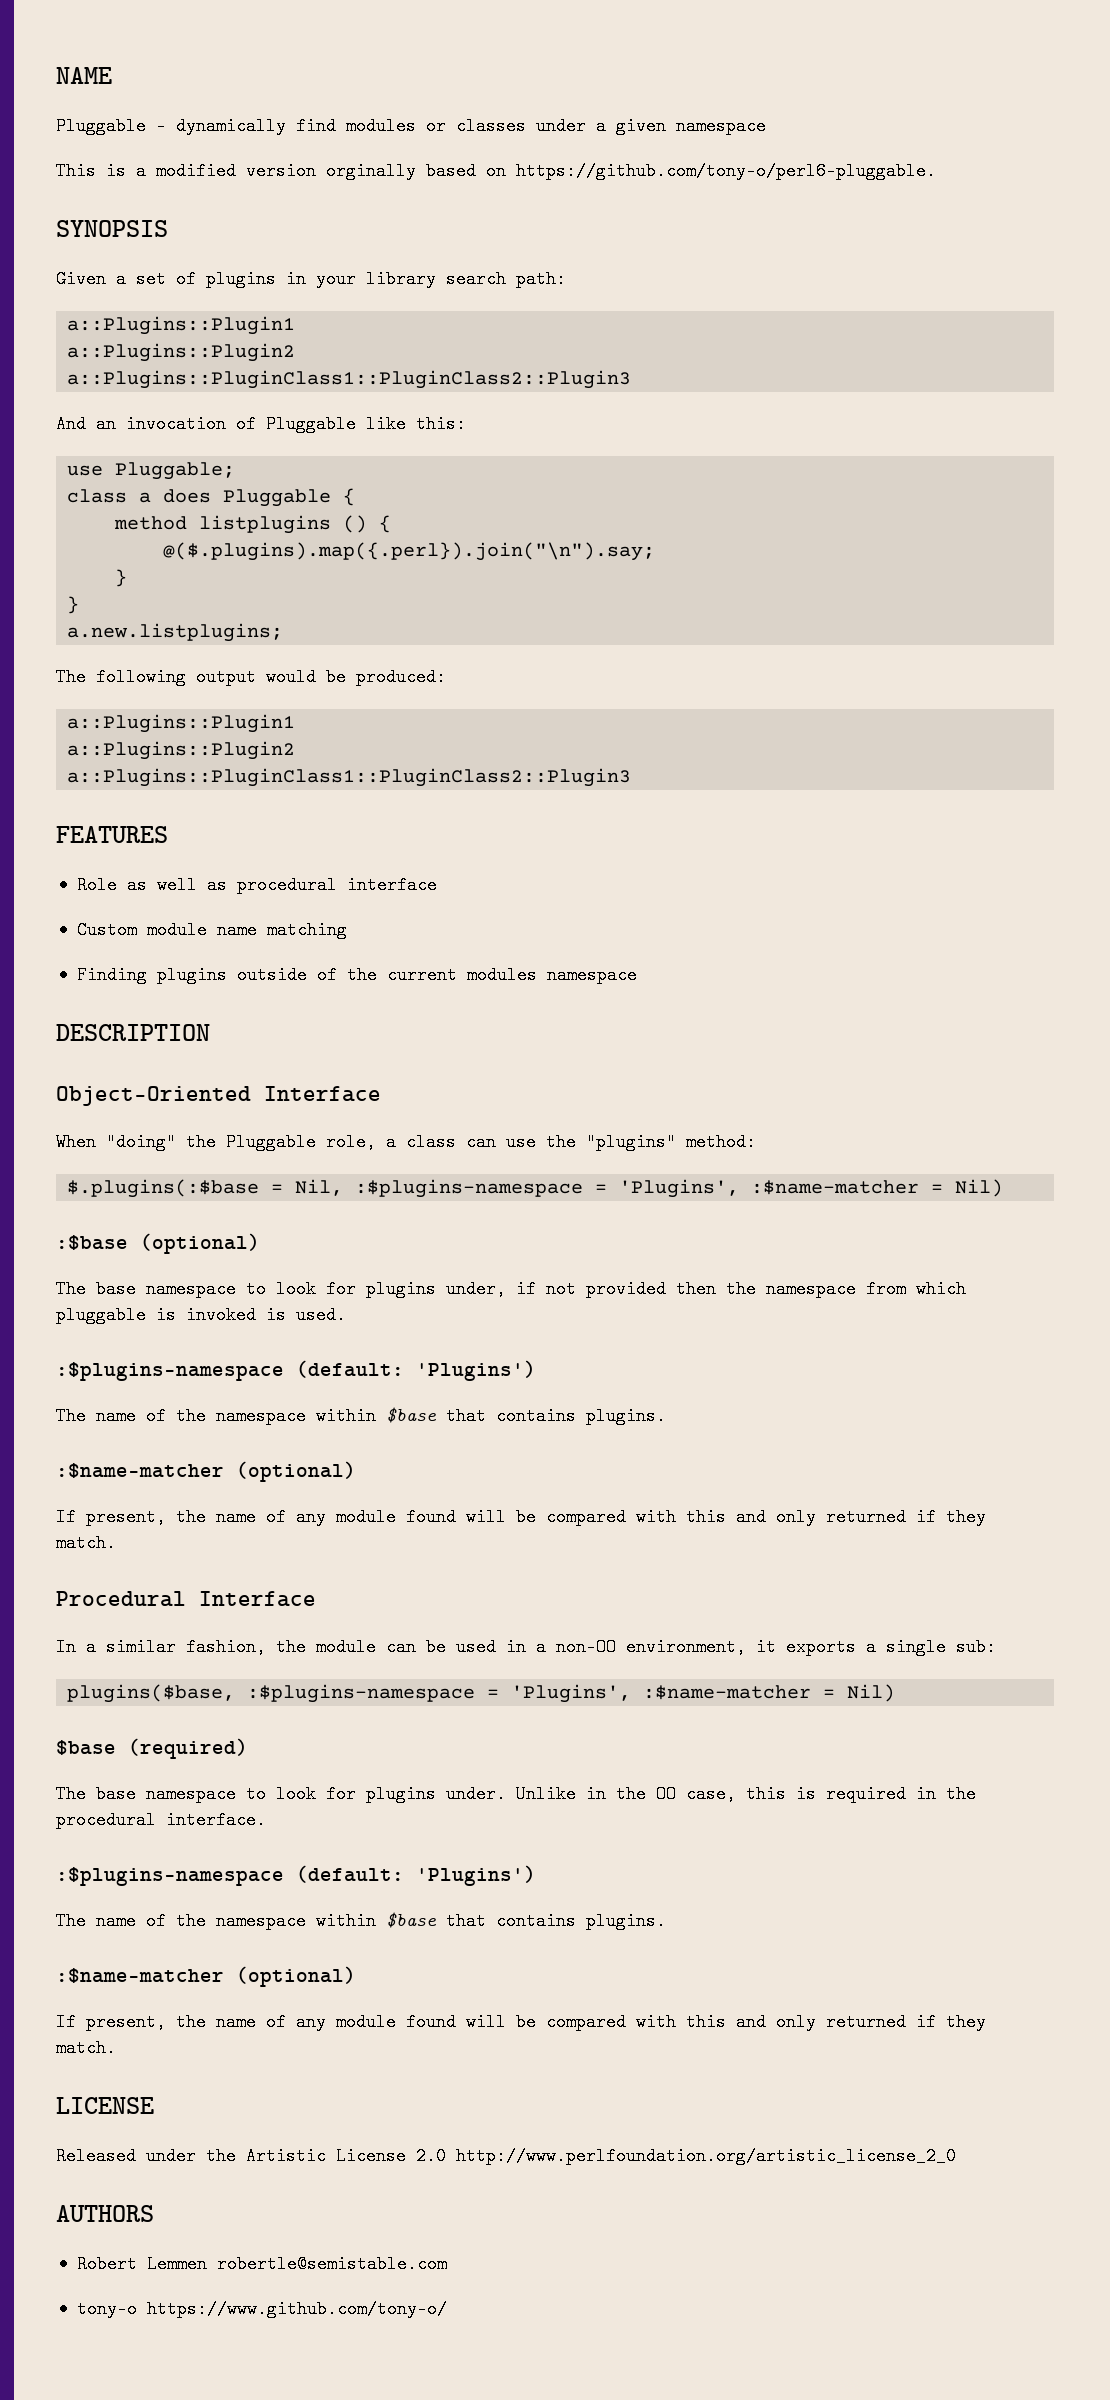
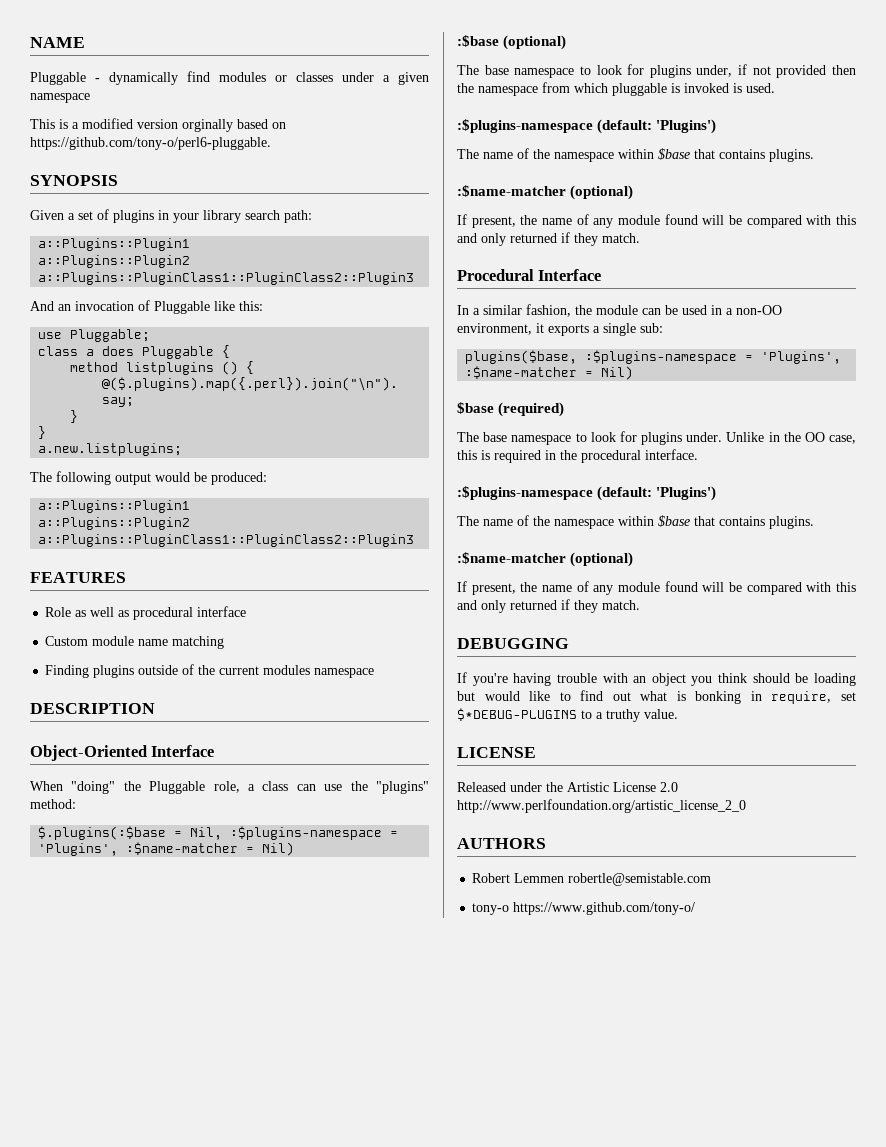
+ DEBUGGING
+ If you're having trouble with an object you think should be loading but would like to find out what is bonking in require, set $*DEBUG-PLUGINS to a truthy value.

